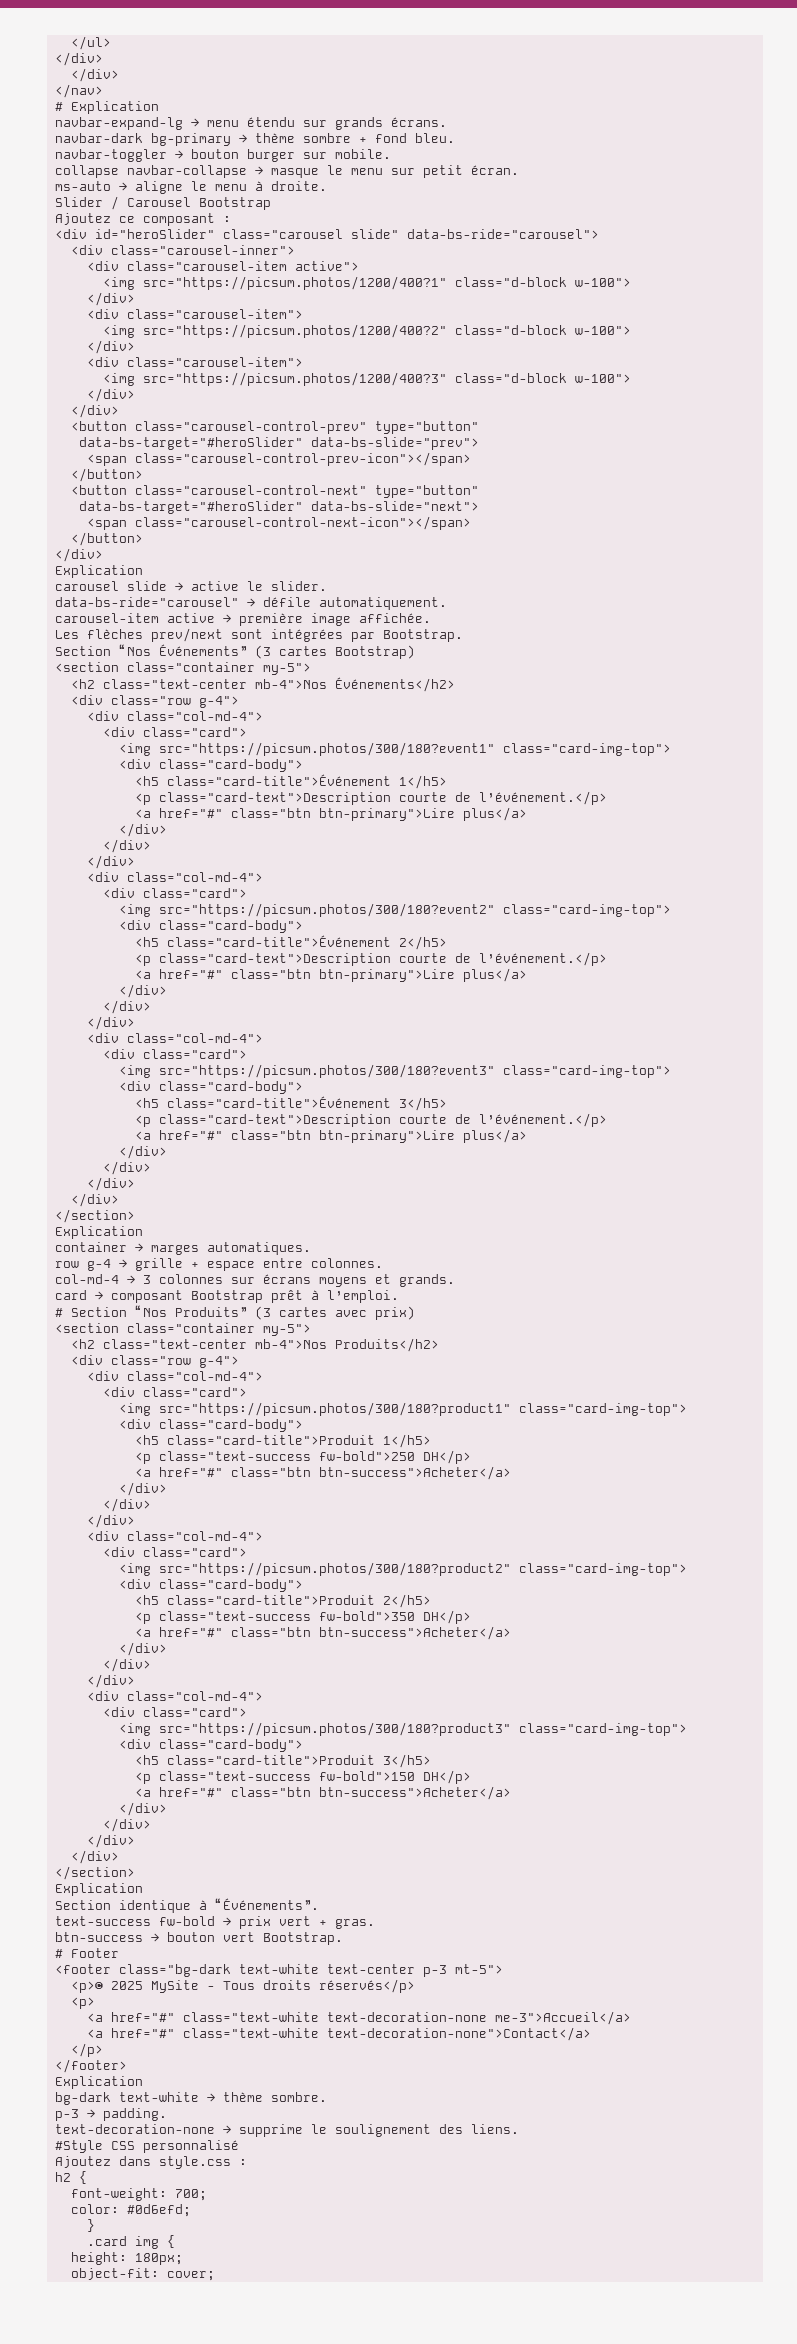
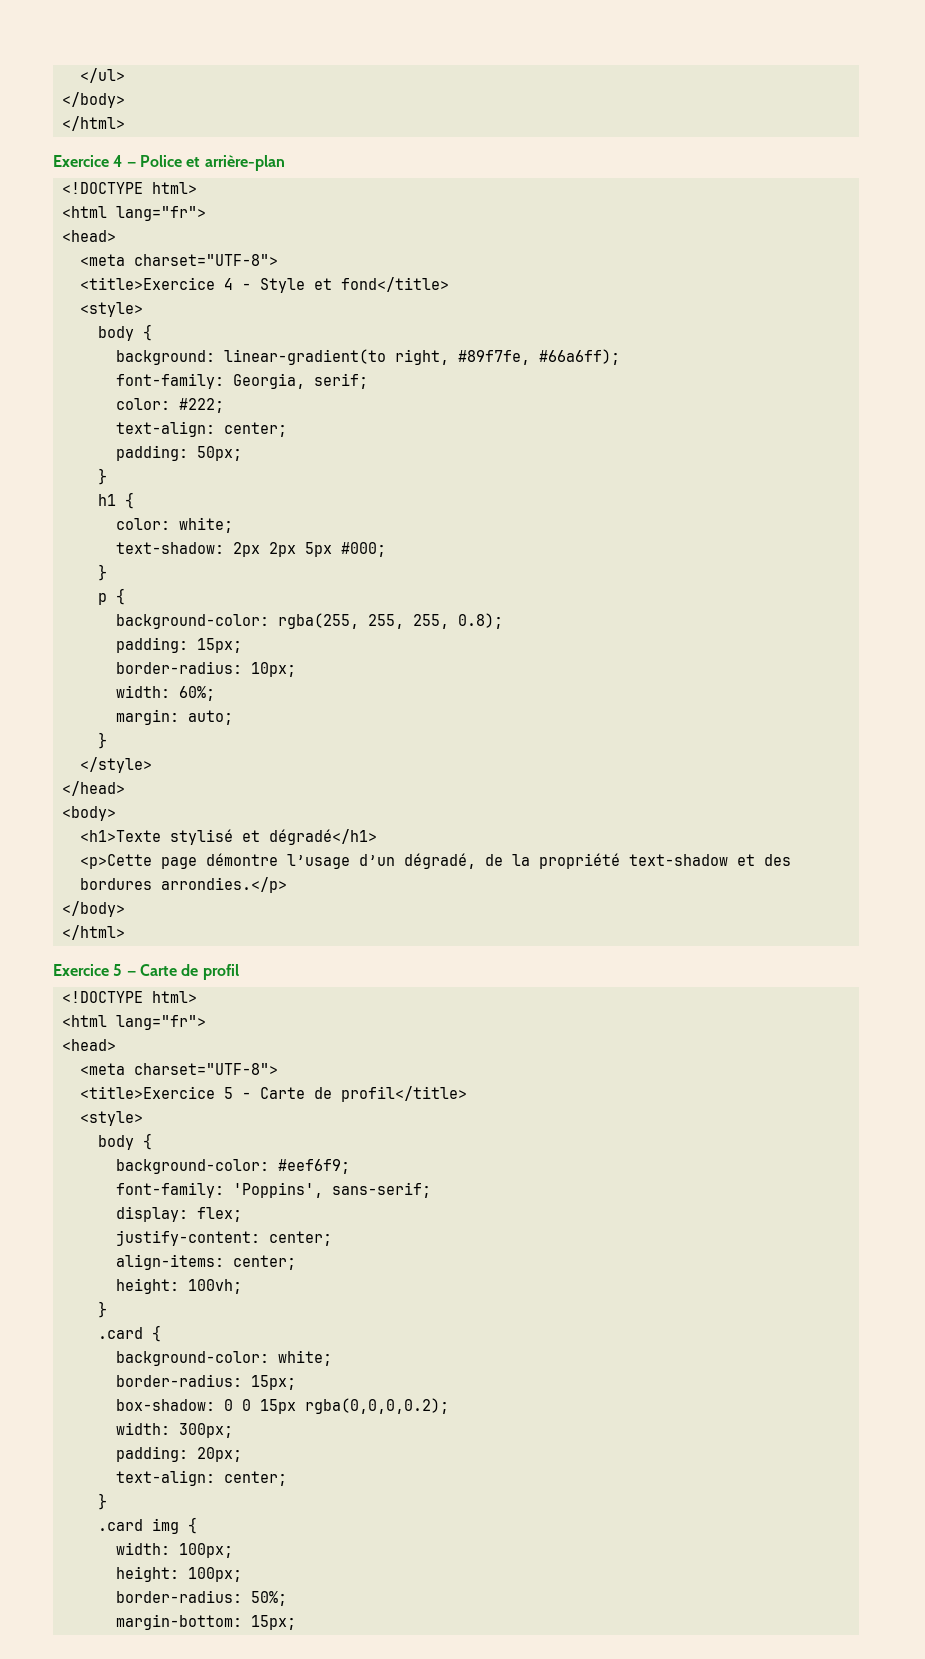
  </ul>
- </div>
- </div>
- </nav>
- # Explication
- navbar-expand-lg → menu étendu sur grands écrans.
- navbar-dark bg-primary → thème sombre + fond bleu.
- navbar-toggler → bouton burger sur mobile.
- collapse navbar-collapse → masque le menu sur petit écran.
- ms-auto → aligne le menu à droite.
- Slider / Carousel Bootstrap
- Ajoutez ce composant :
- <div id="heroSlider" class="carousel slide" data-bs-ride="carousel">
- <div class="carousel-inner">
- <div class="carousel-item active">
- <img src="https://picsum.photos/1200/400?1" class="d-block w-100">
- </div>
- <div class="carousel-item">
- <img src="https://picsum.photos/1200/400?2" class="d-block w-100">
- </div>
- <div class="carousel-item">
- <img src="https://picsum.photos/1200/400?3" class="d-block w-100">
- </div>
- </div>
- <button class="carousel-control-prev" type="button"
- data-bs-target="#heroSlider" data-bs-slide="prev">
- <span class="carousel-control-prev-icon"></span>
- </button>
- <button class="carousel-control-next" type="button"
- data-bs-target="#heroSlider" data-bs-slide="next">
- <span class="carousel-control-next-icon"></span>
- </button>
- </div>
- Explication
- carousel slide → active le slider.
- data-bs-ride="carousel" → défile automatiquement.
- carousel-item active → première image affichée.
- Les flèches prev/next sont intégrées par Bootstrap.
- Section “Nos Événements” (3 cartes Bootstrap)
- <section class="container my-5">
- <h2 class="text-center mb-4">Nos Événements</h2>
- <div class="row g-4">
- <div class="col-md-4">
- <div class="card">
- <img src="https://picsum.photos/300/180?event1" class="card-img-top">
- <div class="card-body">
- <h5 class="card-title">Événement 1</h5>
- <p class="card-text">Description courte de l’événement.</p>
- <a href="#" class="btn btn-primary">Lire plus</a>
- </div>
- </div>
- </div>
- <div class="col-md-4">
- <div class="card">
- <img src="https://picsum.photos/300/180?event2" class="card-img-top">
- <div class="card-body">
- <h5 class="card-title">Événement 2</h5>
- <p class="card-text">Description courte de l’événement.</p>
- <a href="#" class="btn btn-primary">Lire plus</a>
- </div>
- </div>
- </div>
- <div class="col-md-4">
- <div class="card">
- <img src="https://picsum.photos/300/180?event3" class="card-img-top">
- <div class="card-body">
- <h5 class="card-title">Événement 3</h5>
- <p class="card-text">Description courte de l’événement.</p>
- <a href="#" class="btn btn-primary">Lire plus</a>
- </div>
- </div>
- </div>
- </div>
- </section>
- Explication
- container → marges automatiques.
- row g-4 → grille + espace entre colonnes.
- col-md-4 → 3 colonnes sur écrans moyens et grands.
- card → composant Bootstrap prêt à l’emploi.
- # Section “Nos Produits” (3 cartes avec prix)
- <section class="container my-5">
- <h2 class="text-center mb-4">Nos Produits</h2>
- <div class="row g-4">
- <div class="col-md-4">
- <div class="card">
- <img src="https://picsum.photos/300/180?product1" class="card-img-top">
- <div class="card-body">
- <h5 class="card-title">Produit 1</h5>
- <p class="text-success fw-bold">250 DH</p>
- <a href="#" class="btn btn-success">Acheter</a>
- </div>
- </div>
- </div>
- <div class="col-md-4">
- <div class="card">
- <img src="https://picsum.photos/300/180?product2" class="card-img-top">
- <div class="card-body">
- <h5 class="card-title">Produit 2</h5>
- <p class="text-success fw-bold">350 DH</p>
- <a href="#" class="btn btn-success">Acheter</a>
- </div>
- </div>
- </div>
- <div class="col-md-4">
- <div class="card">
- <img src="https://picsum.photos/300/180?product3" class="card-img-top">
- <div class="card-body">
- <h5 class="card-title">Produit 3</h5>
- <p class="text-success fw-bold">150 DH</p>
- <a href="#" class="btn btn-success">Acheter</a>
- </div>
- </div>
- </div>
- </div>
- </section>
- Explication
- Section identique à “Événements”.
- text-success fw-bold → prix vert + gras.
- btn-success → bouton vert Bootstrap.
- # Footer
- <footer class="bg-dark text-white text-center p-3 mt-5">
- <p>© 2025 MySite - Tous droits réservés</p>
- <p>
- <a href="#" class="text-white text-decoration-none me-3">Accueil</a>
- <a href="#" class="text-white text-decoration-none">Contact</a>
- </p>
- </footer>
- Explication
- bg-dark text-white → thème sombre.
- p-3 → padding.
- text-decoration-none → supprime le soulignement des liens.
- #Style CSS personnalisé
- Ajoutez dans style.css :
- h2 {
- font-weight: 700;
- color: #0d6efd;
+ </body>
+ </html>
+ Exercice 4 — Police et arrière-plan
+ <!DOCTYPE html>
+ <html lang="fr">
+ <head>
+ <meta charset="UTF-8">
+ <title>Exercice 4 - Style et fond</title>
+ <style>
+ body {
+ background: linear-gradient(to right, #89f7fe, #66a6ff);
+ font-family: Georgia, serif;
+ color: #222;
+ text-align: center;
+ padding: 50px;
+ }
+ h1 {
+ color: white;
+ text-shadow: 2px 2px 5px #000;
+ }
+ p {
+ background-color: rgba(255, 255, 255, 0.8);
+ padding: 15px;
+ border-radius: 10px;
+ width: 60%;
+ margin: auto;
+ }
+ </style>
+ </head>
+ <body>
+ <h1>Texte stylisé et dégradé</h1>
+ <p>Cette page démontre l’usage d’un dégradé, de la propriété text-shadow et des bordures arrondies.</p>
+ </body>
+ </html>
+ Exercice 5 — Carte de profil
+ <!DOCTYPE html>
+ <html lang="fr">
+ <head>
+ <meta charset="UTF-8">
+ <title>Exercice 5 - Carte de profil</title>
+ <style>
+ body {
+ background-color: #eef6f9;
+ font-family: 'Poppins', sans-serif;
+ display: flex;
+ justify-content: center;
+ align-items: center;
+ height: 100vh;
+ }
+ .card {
+ background-color: white;
+ border-radius: 15px;
+ box-shadow: 0 0 15px rgba(0,0,0,0.2);
+ width: 300px;
+ padding: 20px;
+ text-align: center;
- height: 180px;
- object-fit: cover;
+ width: 100px;
+ height: 100px;
+ border-radius: 50%;
+ margin-bottom: 15px;

